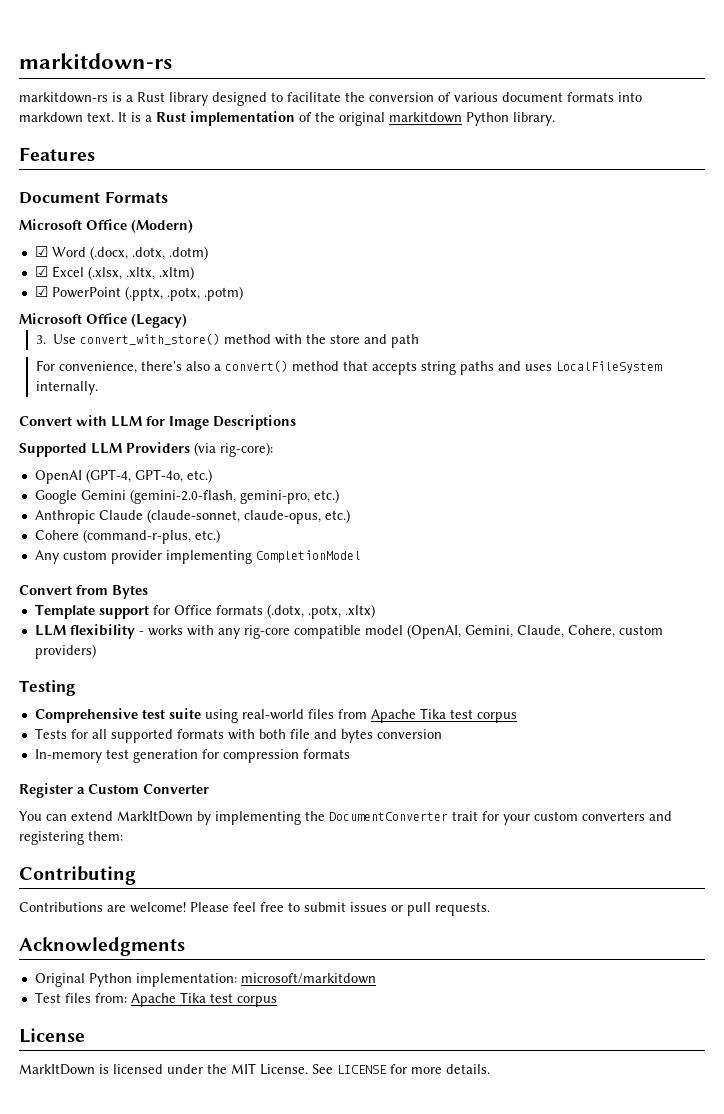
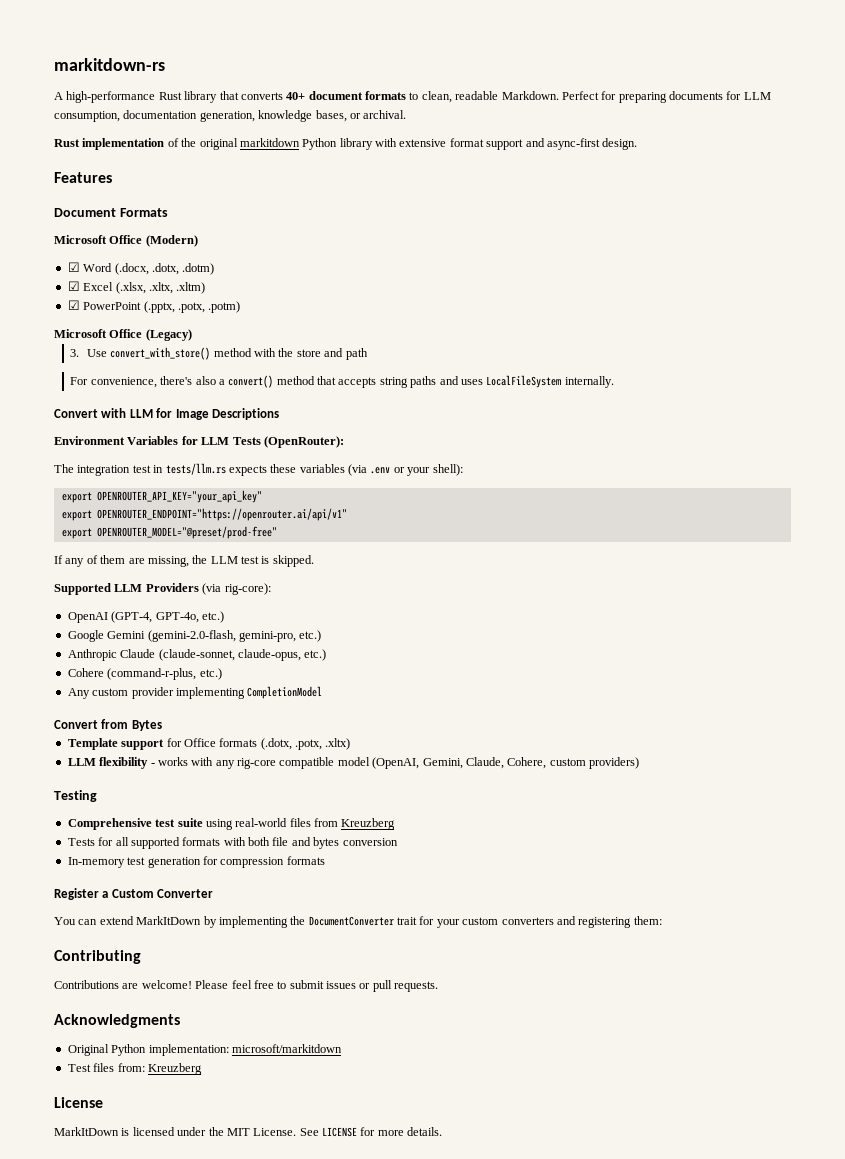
- markitdown-rs is a Rust library designed to facilitate the conversion of various document formats into markdown text. It is a Rust implementation of the original markitdown Python library.
+ A high-performance Rust library that converts 40+ document formats to clean, readable Markdown. Perfect for preparing documents for LLM consumption, documentation generation, knowledge bases, or archival.
+ Rust implementation of the original markitdown Python library with extensive format support and async-first design.
+ Environment Variables for LLM Tests (OpenRouter):
+ The integration test in tests/llm.rs expects these variables (via .env or your shell):
+ export OPENROUTER_API_KEY="your_api_key"
+ export OPENROUTER_ENDPOINT="https://openrouter.ai/api/v1"
+ export OPENROUTER_MODEL="@preset/prod-free"
+ If any of them are missing, the LLM test is skipped.
- Comprehensive test suite using real-world files from Apache Tika test corpus
+ Comprehensive test suite using real-world files from Kreuzberg
- Test files from: Apache Tika test corpus
+ Test files from: Kreuzberg

